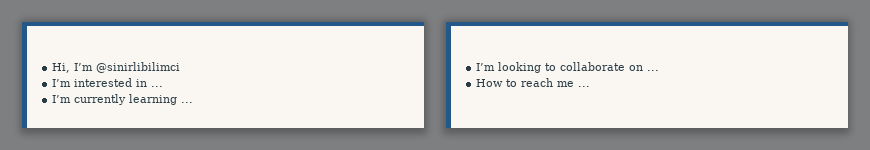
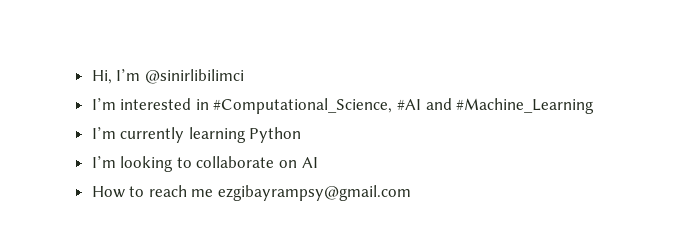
- I’m interested in ...
+ I’m interested in #Computational_Science, #AI and #Machine_Learning
- I’m currently learning ...
+ I’m currently learning Python
- I’m looking to collaborate on ...
+ I’m looking to collaborate on AI
- How to reach me ...
+ How to reach me ezgibayrampsy@gmail.com

